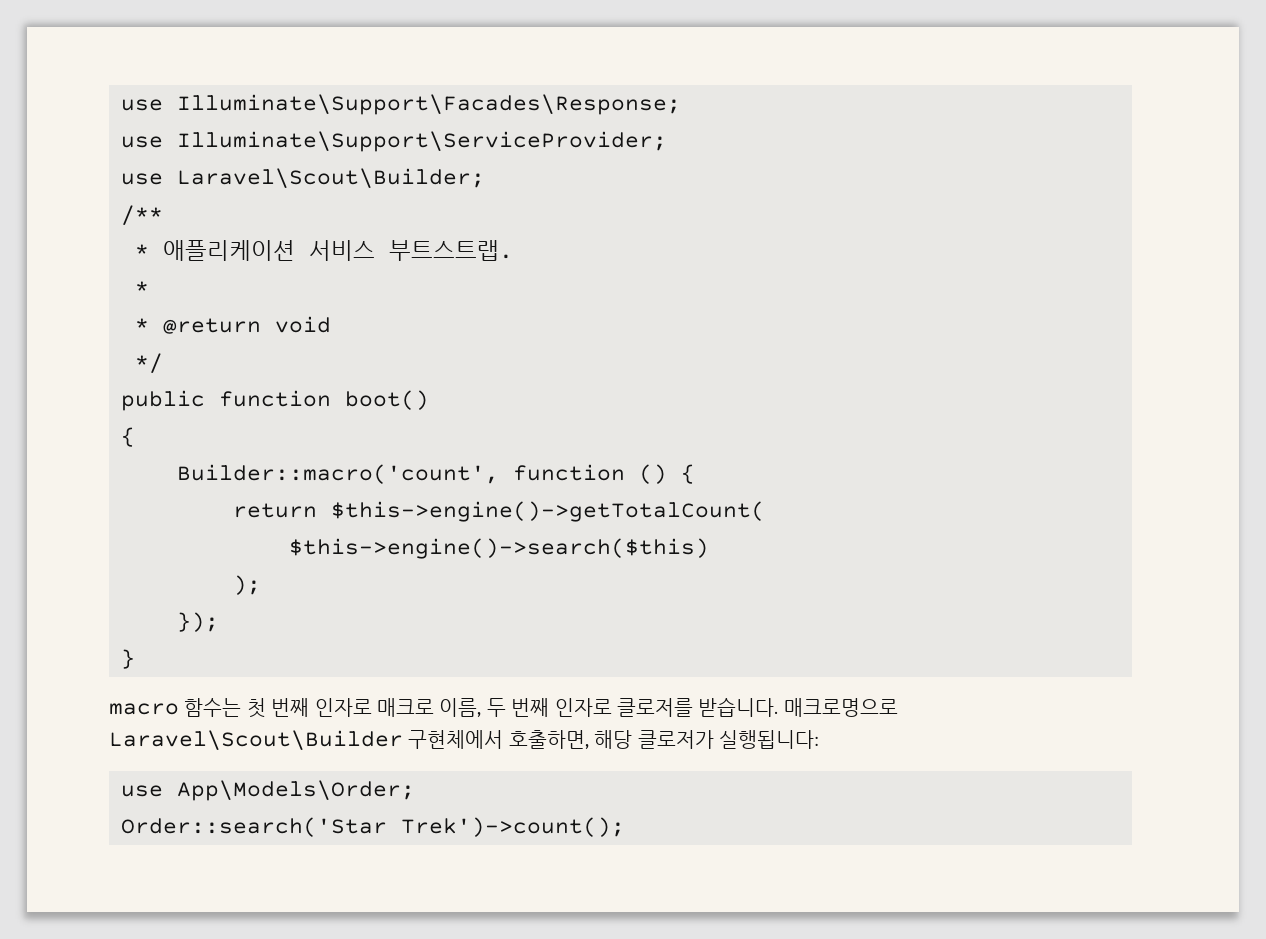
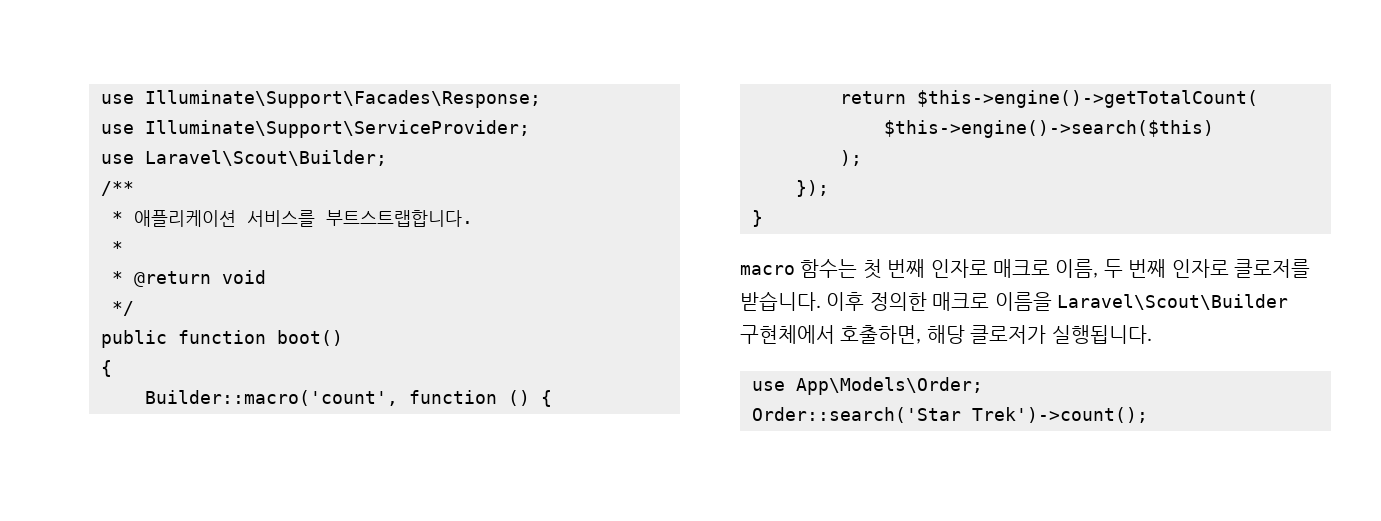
- * 애플리케이션 서비스 부트스트랩.
+ * 애플리케이션 서비스를 부트스트랩합니다.
- 매크로명으로 Laravel\Scout\Builder 구현체에서 호출하면, 해당 클로저가 실행됩니다:
+ 이후 정의한 매크로 이름을 Laravel\Scout\Builder 구현체에서 호출하면, 해당 클로저가 실행됩니다.

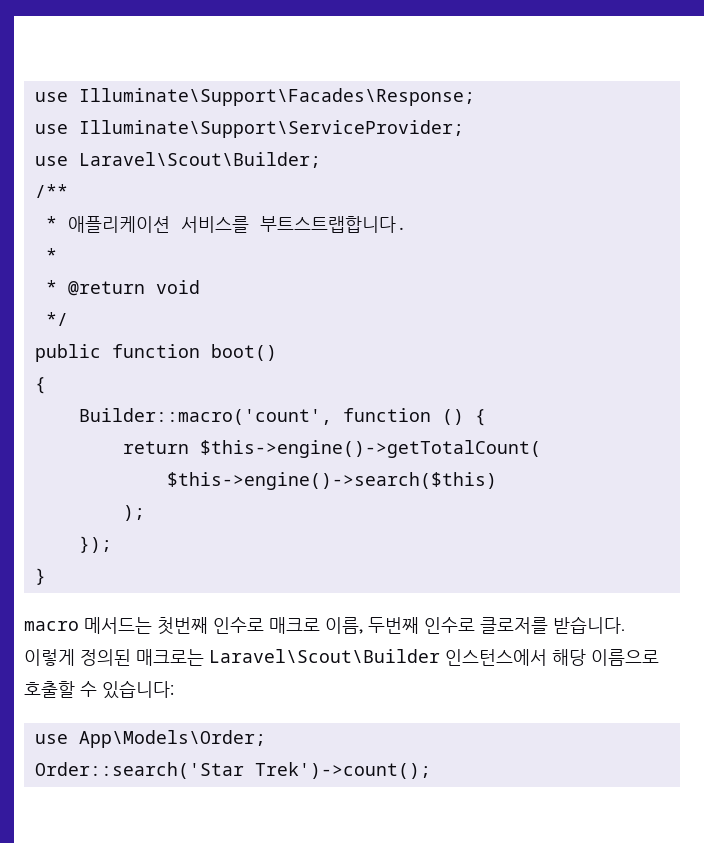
- macro 함수는 첫 번째 인자로 매크로 이름, 두 번째 인자로 클로저를 받습니다. 이후 정의한 매크로 이름을 Laravel\Scout\Builder 구현체에서 호출하면, 해당 클로저가 실행됩니다.
+ macro 메서드는 첫번째 인수로 매크로 이름, 두번째 인수로 클로저를 받습니다. 이렇게 정의된 매크로는 Laravel\Scout\Builder 인스턴스에서 해당 이름으로 호출할 수 있습니다:

